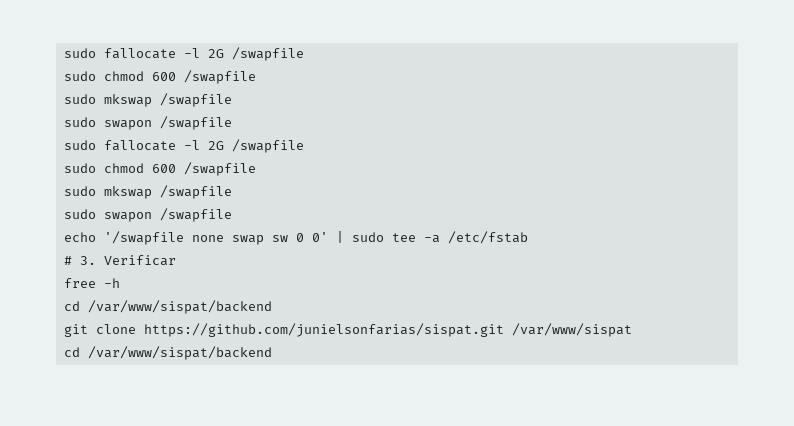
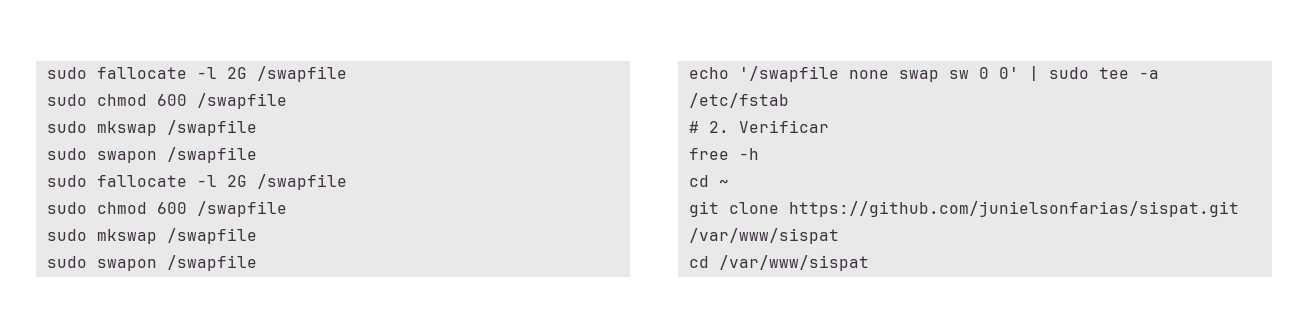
- # 3. Verificar
+ # 2. Verificar
  free -h
- cd /var/www/sispat/backend
+ cd ~
  git clone https://github.com/junielsonfarias/sispat.git /var/www/sispat
- cd /var/www/sispat/backend
+ cd /var/www/sispat

